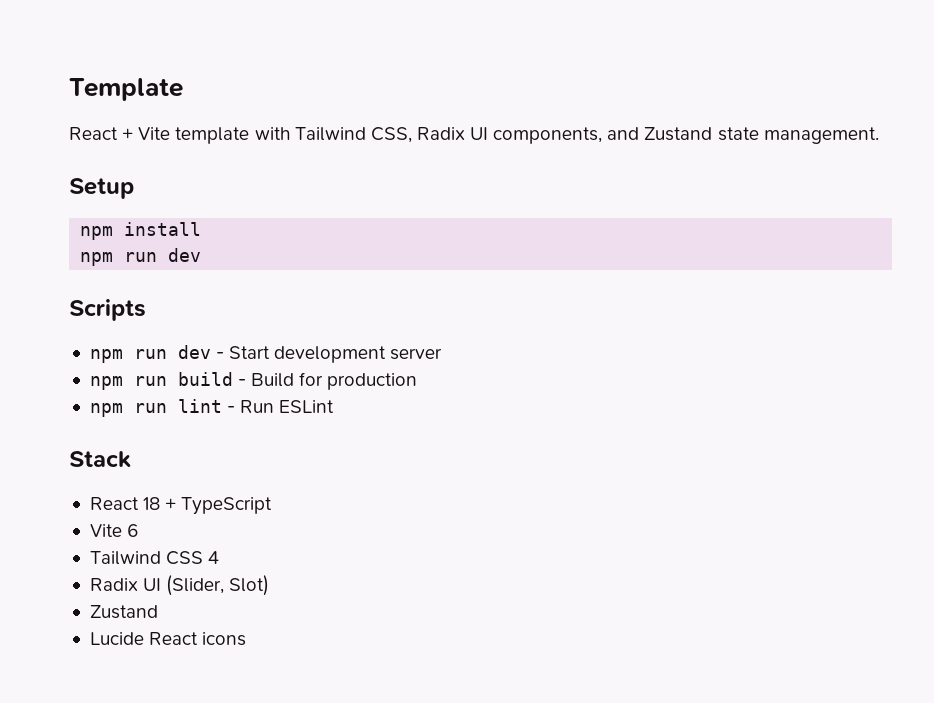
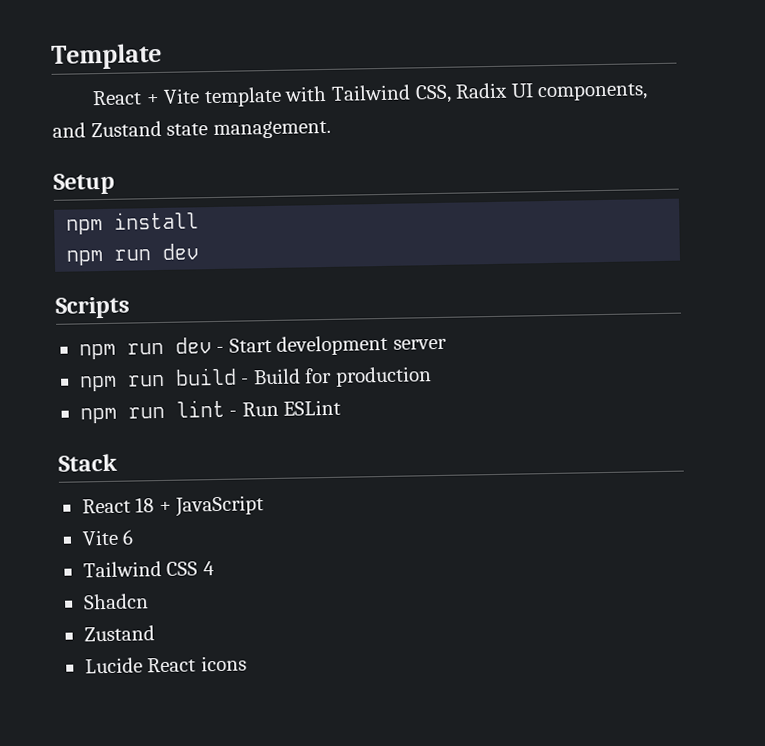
- React 18 + TypeScript
+ React 18 + JavaScript
- Radix UI (Slider, Slot)
+ Shadcn

